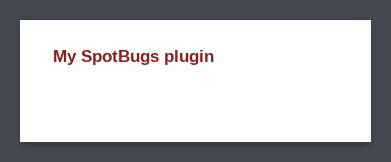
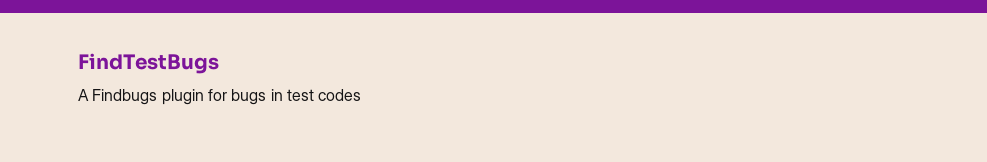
- My SpotBugs plugin
+ FindTestBugs
+ A Findbugs plugin for bugs in test codes

